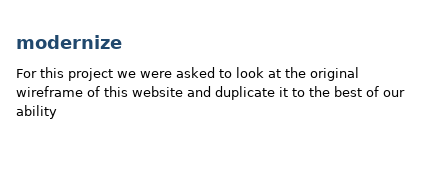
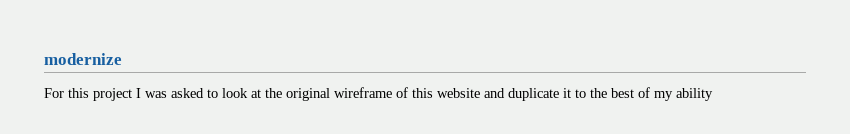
- For this project we were asked to look at the original wireframe of this website and duplicate it to the best of our ability
+ For this project I was asked to look at the original wireframe of this website and duplicate it to the best of my ability

